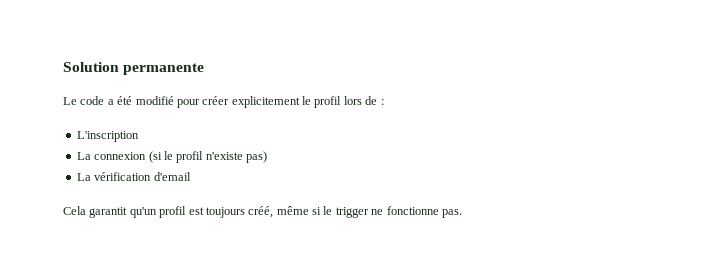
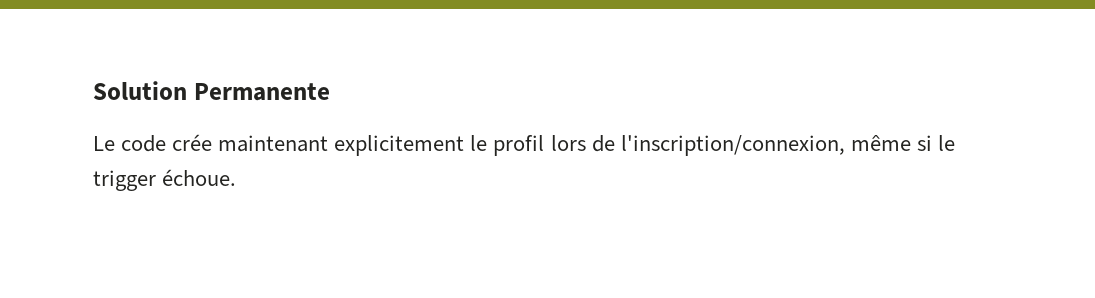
- Solution permanente
+ Solution Permanente
- Le code a été modifié pour créer explicitement le profil lors de :
- L'inscription
- La connexion (si le profil n'existe pas)
- La vérification d'email
- Cela garantit qu'un profil est toujours créé, même si le trigger ne fonctionne pas.
+ Le code crée maintenant explicitement le profil lors de l'inscription/connexion, même si le trigger échoue.

